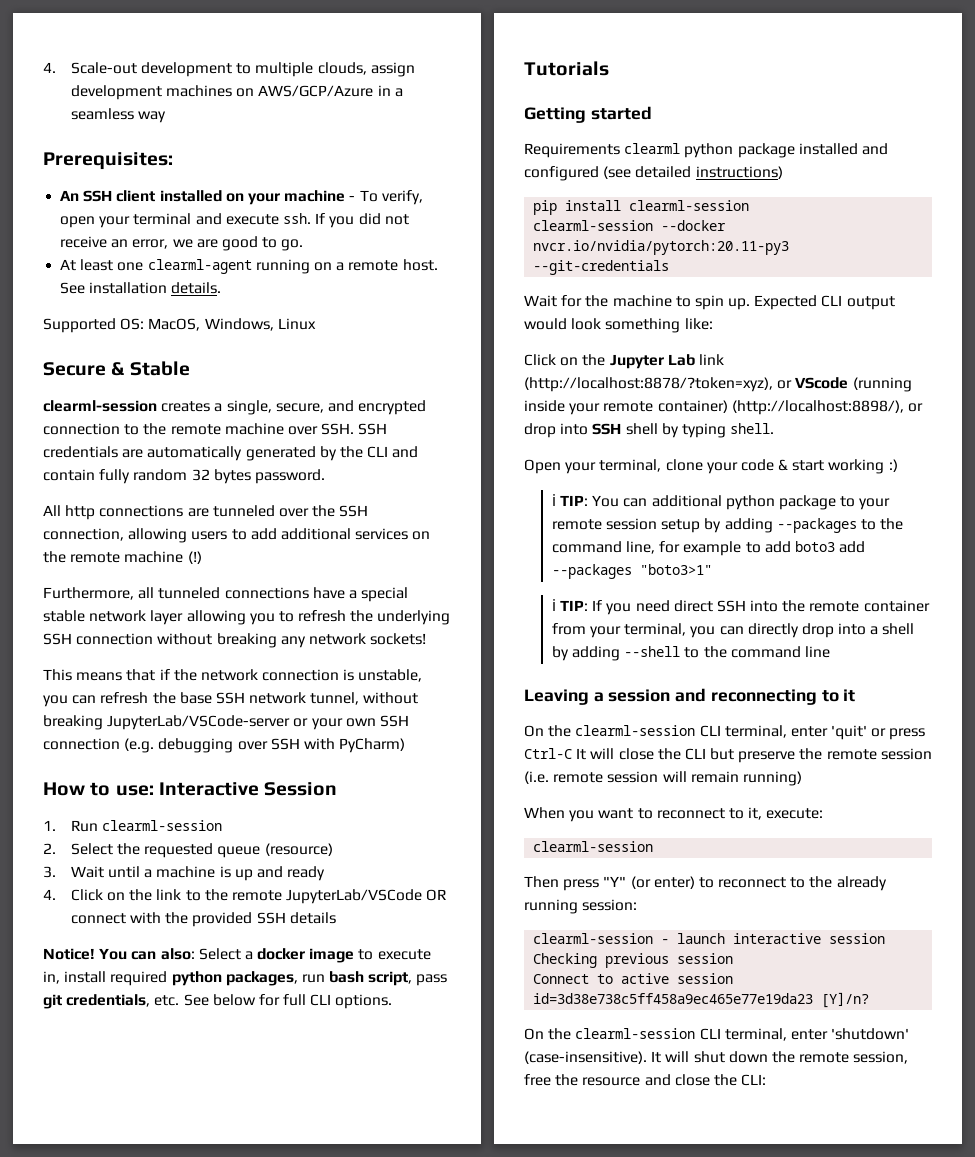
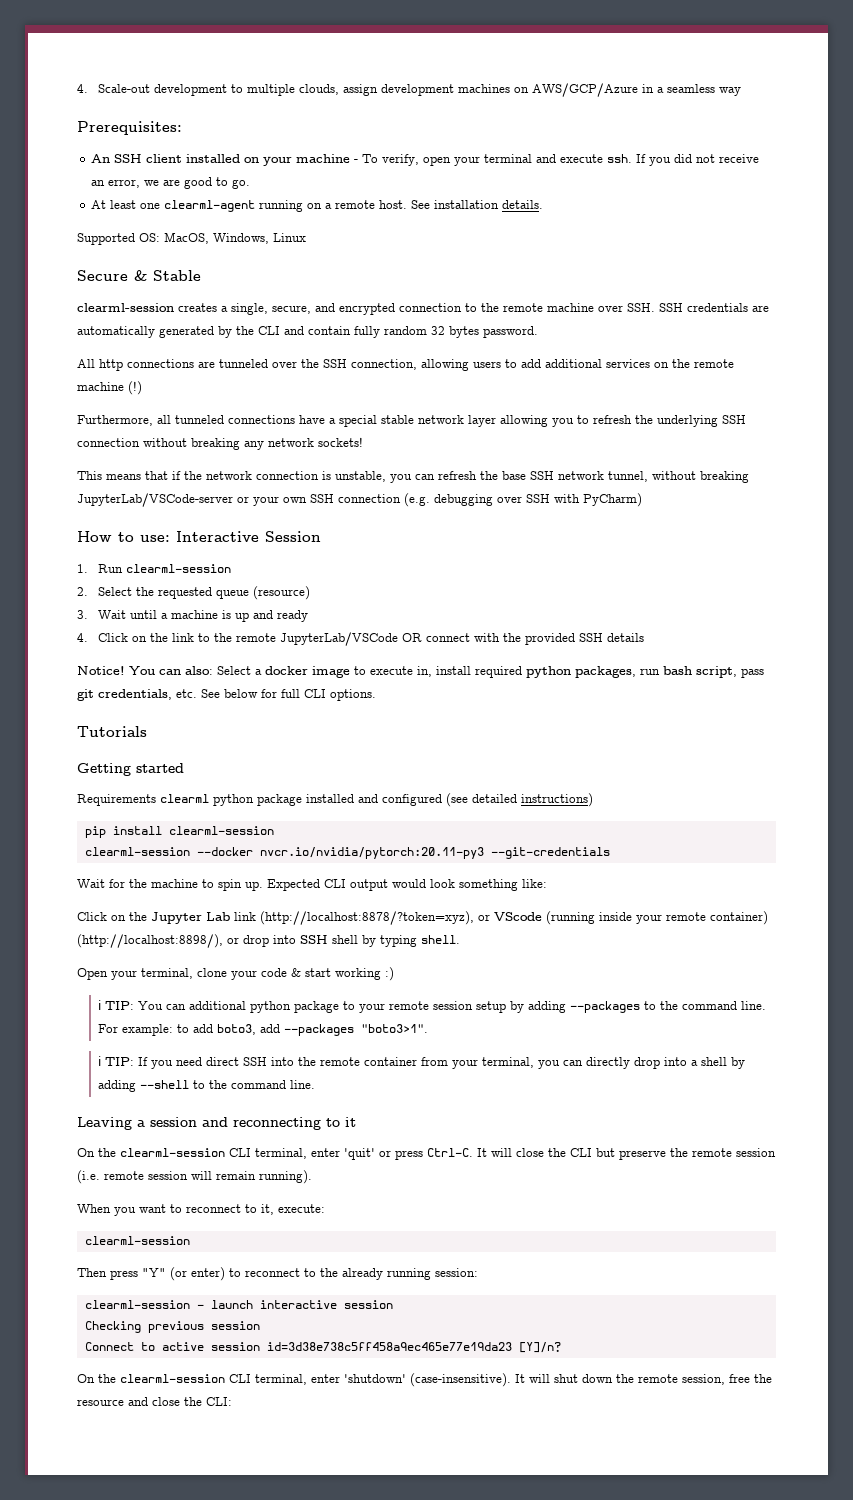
- ℹ TIP: You can additional python package to your remote session setup by adding --packages to the command line, for example to add boto3 add --packages "boto3>1"
+ ℹ TIP: You can additional python package to your remote session setup by adding --packages to the command line. For example: to add boto3, add --packages "boto3>1".
- ℹ TIP: If you need direct SSH into the remote container from your terminal, you can directly drop into a shell by adding --shell to the command line
+ ℹ TIP: If you need direct SSH into the remote container from your terminal, you can directly drop into a shell by adding --shell to the command line.
- On the clearml-session CLI terminal, enter 'quit' or press Ctrl-C It will close the CLI but preserve the remote session (i.e. remote session will remain running)
+ On the clearml-session CLI terminal, enter 'quit' or press Ctrl-C. It will close the CLI but preserve the remote session (i.e. remote session will remain running).

